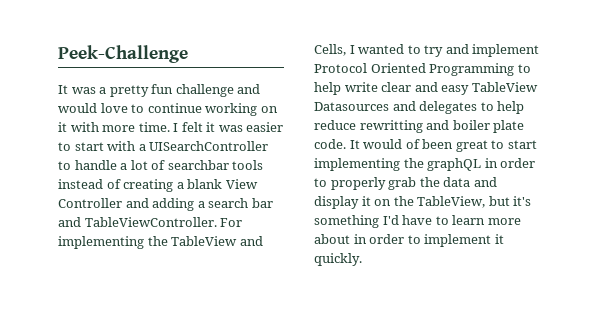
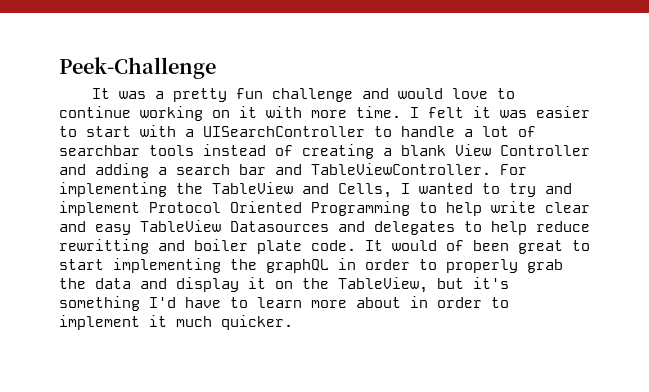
- It would of been great to start implementing the graphQL in order to properly grab the data and display it on the TableView, but it's something I'd have to learn more about in order to implement it quickly.
+ It would of been great to start implementing the graphQL in order to properly grab the data and display it on the TableView, but it's something I'd have to learn more about in order to implement it much quicker.

